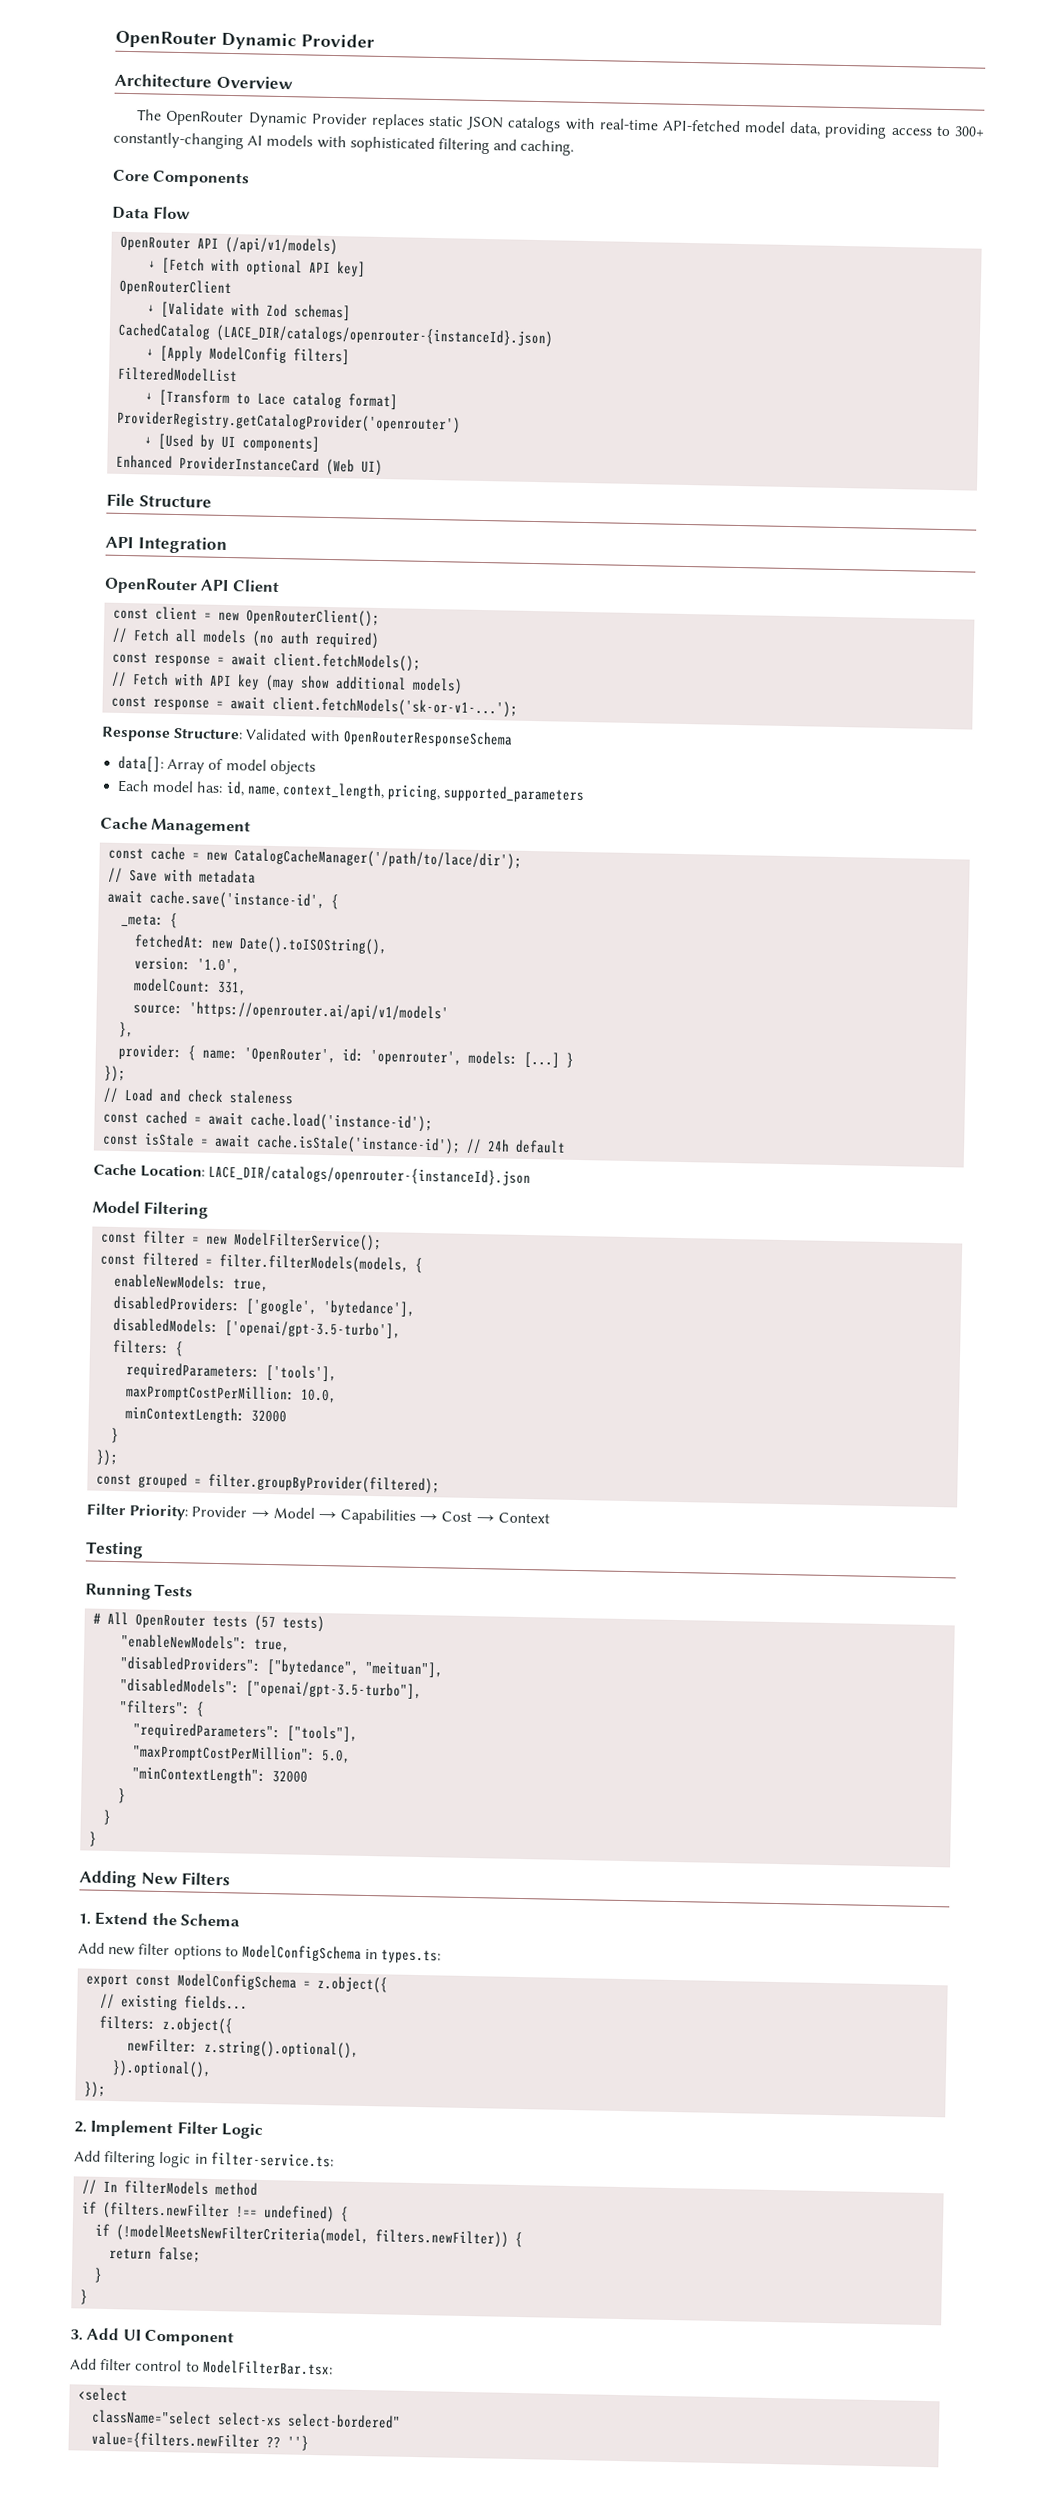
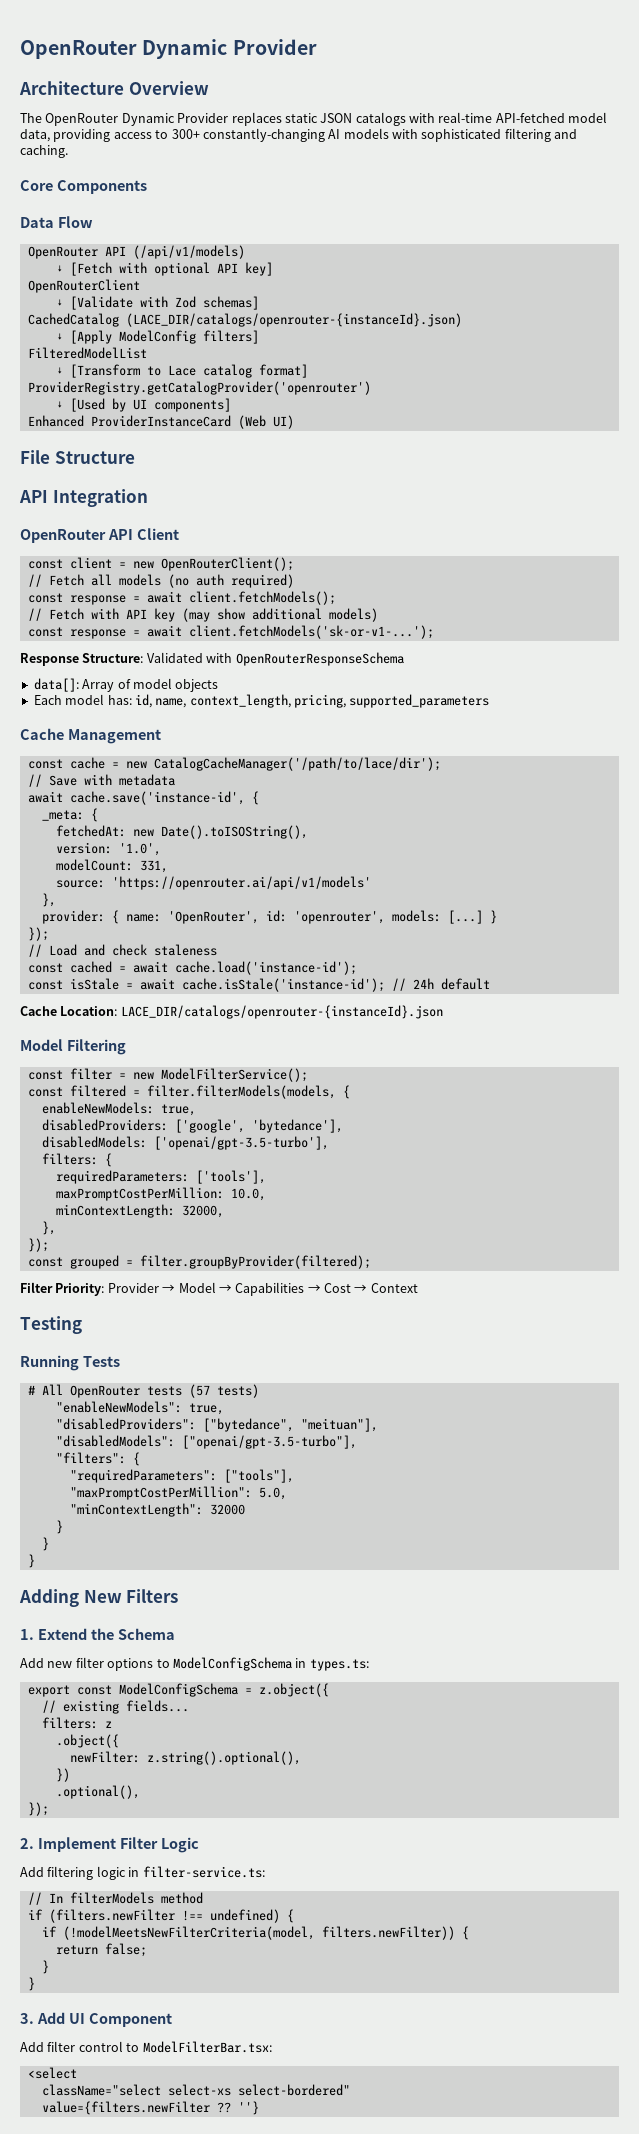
- minContextLength: 32000
- }
+ minContextLength: 32000,
+ },
- filters: z.object({
+ filters: z
+ .object({
- }).optional(),
+ })
+ .optional(),

